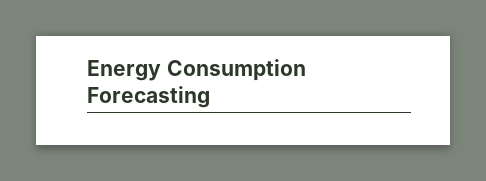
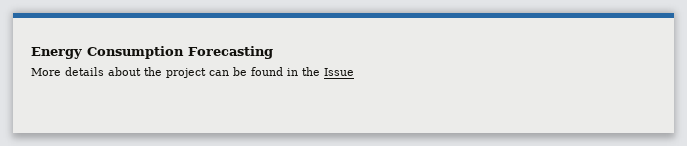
+ More details about the project can be found in the Issue

